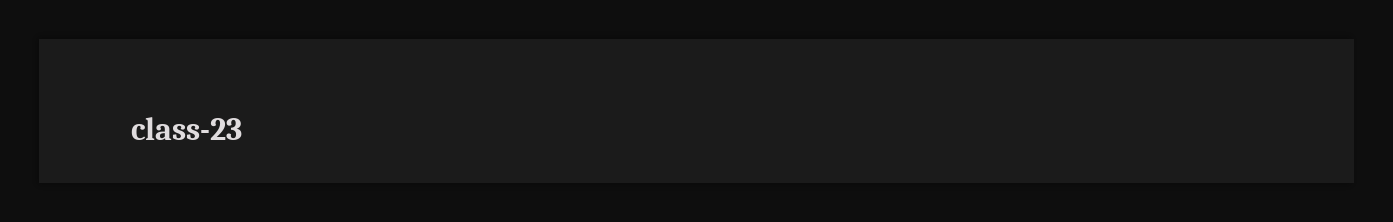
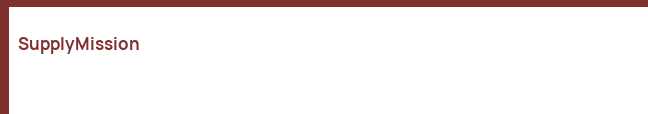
- class-23
+ SupplyMission

